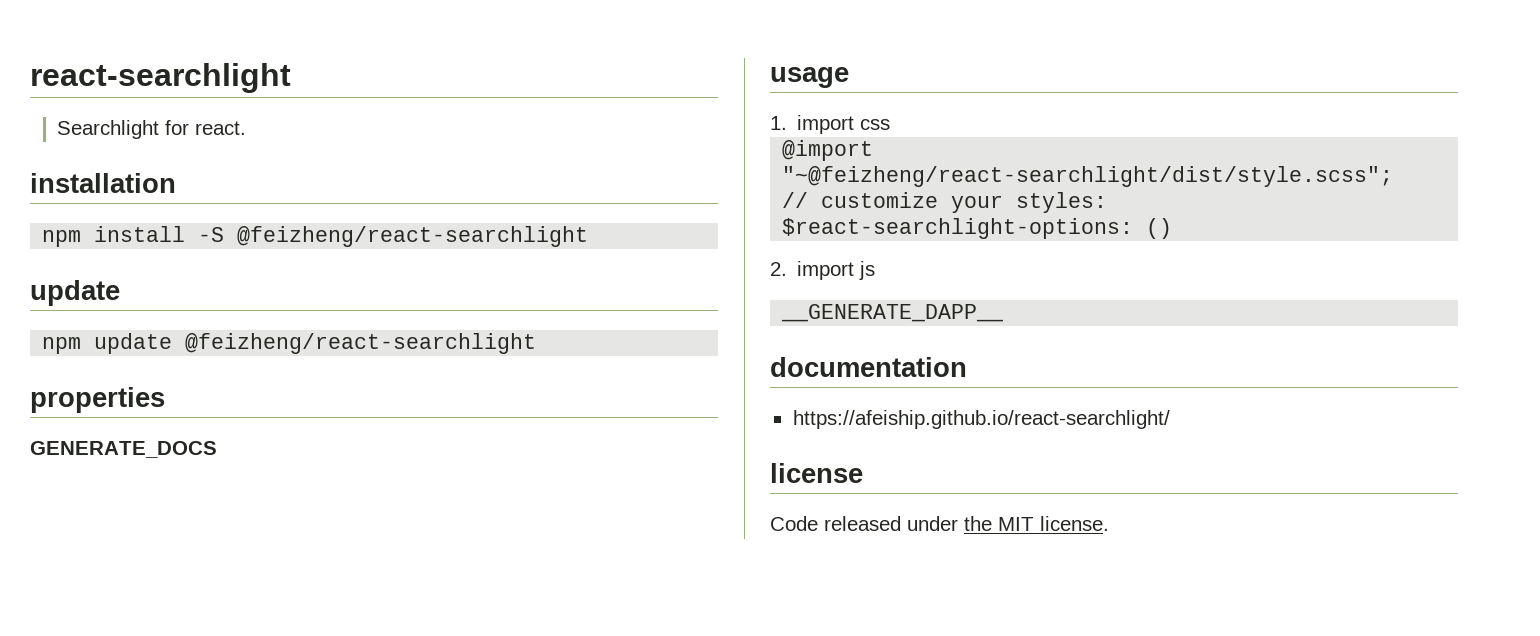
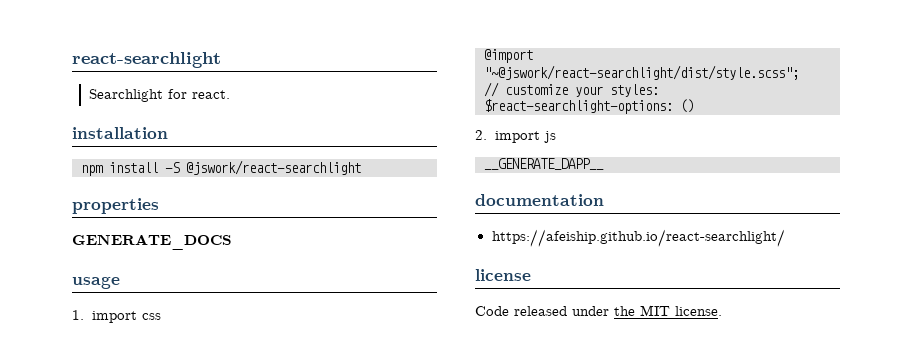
- npm install -S @feizheng/react-searchlight
- update
- npm update @feizheng/react-searchlight
+ npm install -S @jswork/react-searchlight
- @import "~@feizheng/react-searchlight/dist/style.scss";
+ @import "~@jswork/react-searchlight/dist/style.scss";

